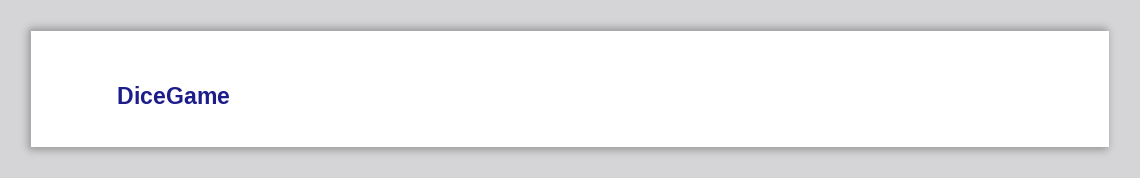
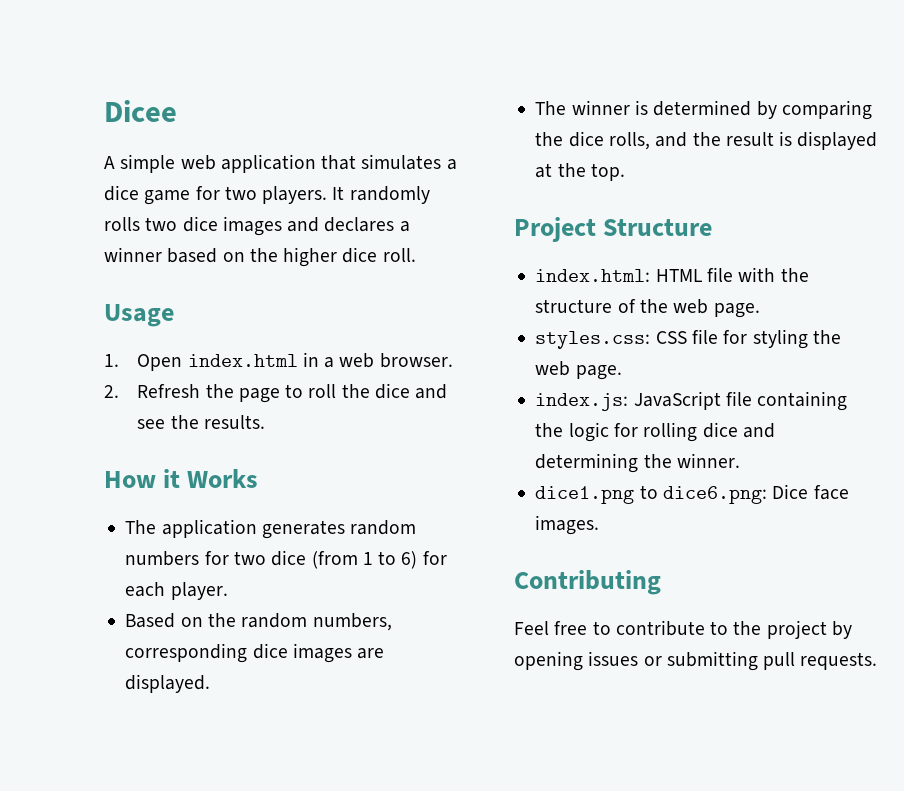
- DiceGame
+ Dicee
+ A simple web application that simulates a dice game for two players. It randomly rolls two dice images and declares a winner based on the higher dice roll.
+ Usage
+ 1. Open index.html in a web browser.
+ 2. Refresh the page to roll the dice and see the results.
+ How it Works
+ The application generates random numbers for two dice (from 1 to 6) for each player.
+ Based on the random numbers, corresponding dice images are displayed.
+ The winner is determined by comparing the dice rolls, and the result is displayed at the top.
+ Project Structure
+ index.html: HTML file with the structure of the web page.
+ styles.css: CSS file for styling the web page.
+ index.js: JavaScript file containing the logic for rolling dice and determining the winner.
+ dice1.png to dice6.png: Dice face images.
+ Contributing
+ Feel free to contribute to the project by opening issues or submitting pull requests.

